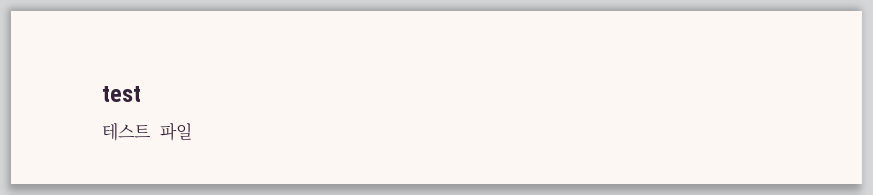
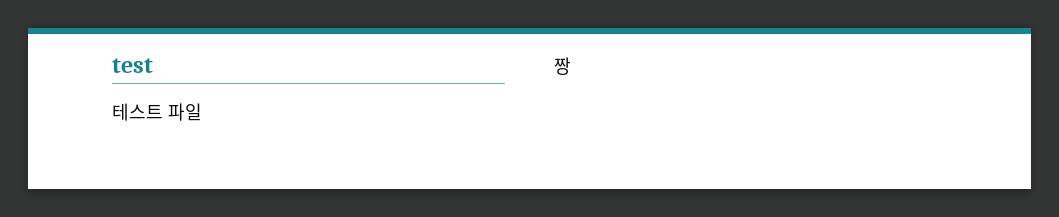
+ 짱

